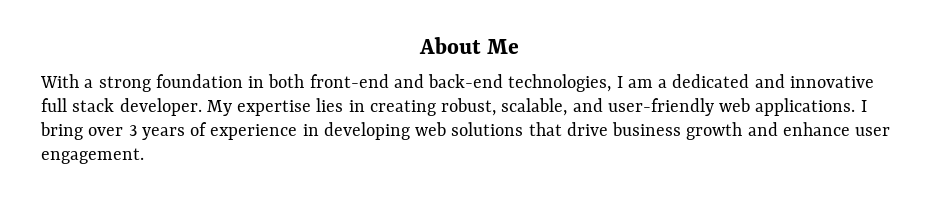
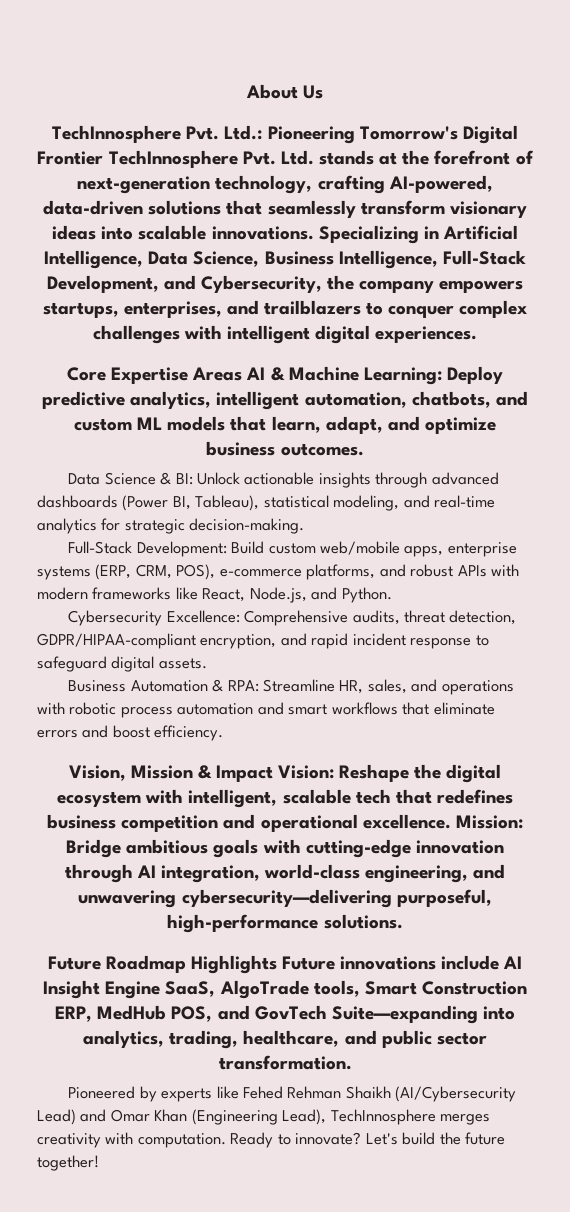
- About Me
- With a strong foundation in both front-end and back-end technologies, I am a dedicated and innovative full stack developer. My expertise lies in creating robust, scalable, and user-friendly web applications. I bring over 3 years of experience in developing web solutions that drive business growth and enhance user engagement.
+ About Us
+ TechInnosphere Pvt. Ltd.: Pioneering Tomorrow's Digital Frontier TechInnosphere Pvt. Ltd. stands at the forefront of next-generation technology, crafting AI-powered, data-driven solutions that seamlessly transform visionary ideas into scalable innovations. Specializing in Artificial Intelligence, Data Science, Business Intelligence, Full-Stack Development, and Cybersecurity, the company empowers startups, enterprises, and trailblazers to conquer complex challenges with intelligent digital experiences.
+ Core Expertise Areas AI & Machine Learning: Deploy predictive analytics, intelligent automation, chatbots, and custom ML models that learn, adapt, and optimize business outcomes.
+ Data Science & BI: Unlock actionable insights through advanced dashboards (Power BI, Tableau), statistical modeling, and real-time analytics for strategic decision-making.
+ Full-Stack Development: Build custom web/mobile apps, enterprise systems (ERP, CRM, POS), e-commerce platforms, and robust APIs with modern frameworks like React, Node.js, and Python.
+ Cybersecurity Excellence: Comprehensive audits, threat detection, GDPR/HIPAA-compliant encryption, and rapid incident response to safeguard digital assets.
+ Business Automation & RPA: Streamline HR, sales, and operations with robotic process automation and smart workflows that eliminate errors and boost efficiency.
+ Vision, Mission & Impact Vision: Reshape the digital ecosystem with intelligent, scalable tech that redefines business competition and operational excellence. Mission: Bridge ambitious goals with cutting-edge innovation through AI integration, world-class engineering, and unwavering cybersecurity—delivering purposeful, high-performance solutions.
+ Future Roadmap Highlights Future innovations include AI Insight Engine SaaS, AlgoTrade tools, Smart Construction ERP, MedHub POS, and GovTech Suite—expanding into analytics, trading, healthcare, and public sector transformation.
+ Pioneered by experts like Fehed Rehman Shaikh (AI/Cybersecurity Lead) and Omar Khan (Engineering Lead), TechInnosphere merges creativity with computation. Ready to innovate? Let's build the future together!

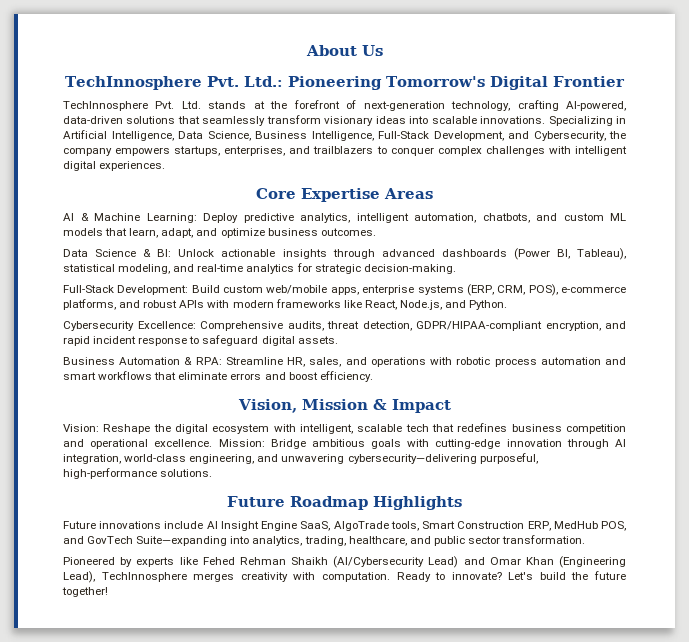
- TechInnosphere Pvt. Ltd.: Pioneering Tomorrow's Digital Frontier TechInnosphere Pvt. Ltd. stands at the forefront of next-generation technology, crafting AI-powered, data-driven solutions that seamlessly transform visionary ideas into scalable innovations.
+ TechInnosphere Pvt. Ltd.: Pioneering Tomorrow's Digital Frontier
+ TechInnosphere Pvt. Ltd. stands at the forefront of next-generation technology, crafting AI-powered, data-driven solutions that seamlessly transform visionary ideas into scalable innovations.
- Core Expertise Areas AI & Machine Learning: Deploy predictive analytics, intelligent automation, chatbots, and custom ML models that learn, adapt, and optimize business outcomes.
+ Core Expertise Areas
+ AI & Machine Learning: Deploy predictive analytics, intelligent automation, chatbots, and custom ML models that learn, adapt, and optimize business outcomes.
- Vision, Mission & Impact Vision: Reshape the digital ecosystem with intelligent, scalable tech that redefines business competition and operational excellence.
+ Vision, Mission & Impact
+ Vision: Reshape the digital ecosystem with intelligent, scalable tech that redefines business competition and operational excellence.
- Future Roadmap Highlights Future innovations include AI Insight Engine SaaS, AlgoTrade tools, Smart Construction ERP, MedHub POS, and GovTech Suite—expanding into analytics, trading, healthcare, and public sector transformation.
+ Future Roadmap Highlights
+ Future innovations include AI Insight Engine SaaS, AlgoTrade tools, Smart Construction ERP, MedHub POS, and GovTech Suite—expanding into analytics, trading, healthcare, and public sector transformation.

